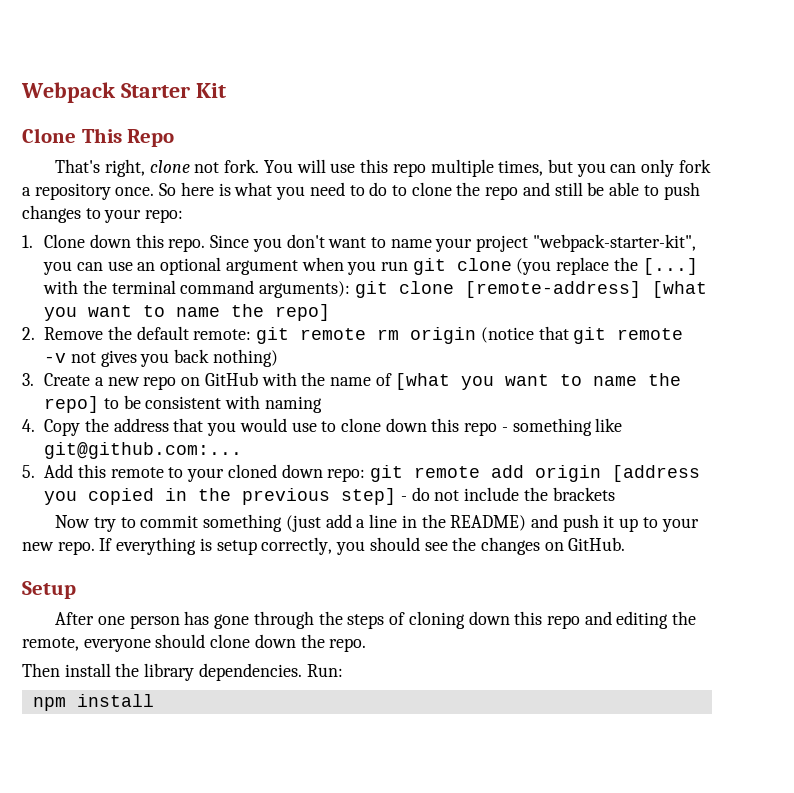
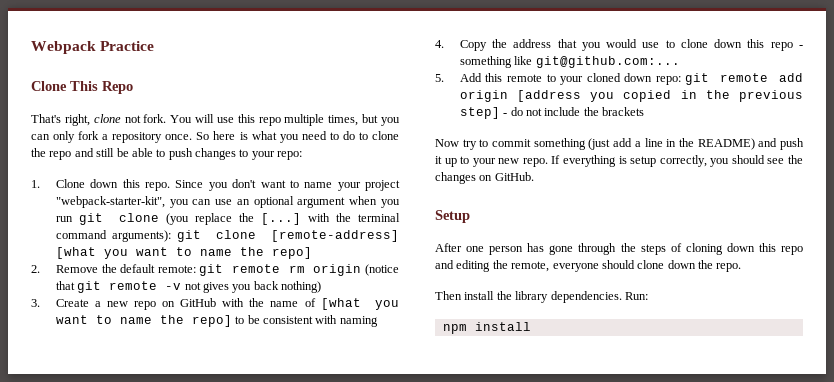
- Webpack Starter Kit
+ Webpack Practice

